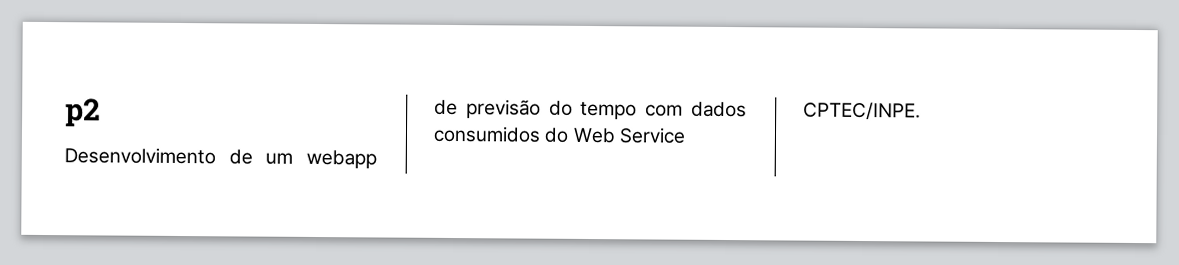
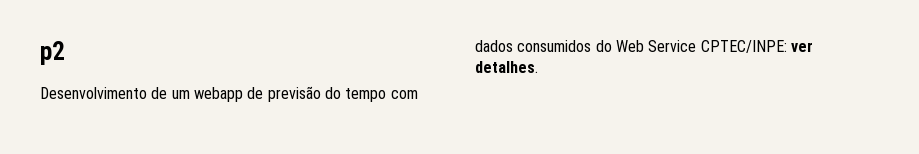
- Desenvolvimento de um webapp de previsão do tempo com dados consumidos do Web Service CPTEC/INPE.
+ Desenvolvimento de um webapp de previsão do tempo com dados consumidos do Web Service CPTEC/INPE: ver detalhes.

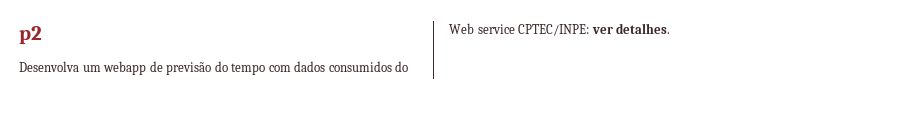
- Desenvolvimento de um webapp de previsão do tempo com dados consumidos do Web Service CPTEC/INPE: ver detalhes.
+ Desenvolva um webapp de previsão do tempo com dados consumidos do Web service CPTEC/INPE: ver detalhes.

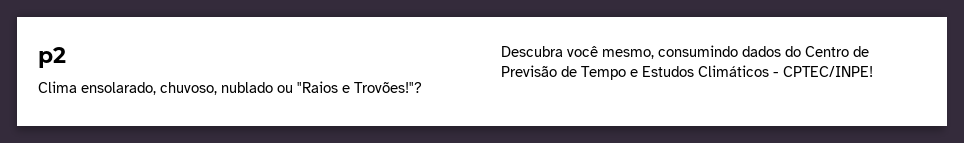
- Desenvolva um webapp de previsão do tempo com dados consumidos do Web service CPTEC/INPE: ver detalhes.
+ Clima ensolarado, chuvoso, nublado ou "Raios e Trovões!"? Descubra você mesmo, consumindo dados do Centro de Previsão de Tempo e Estudos Climáticos - CPTEC/INPE!

